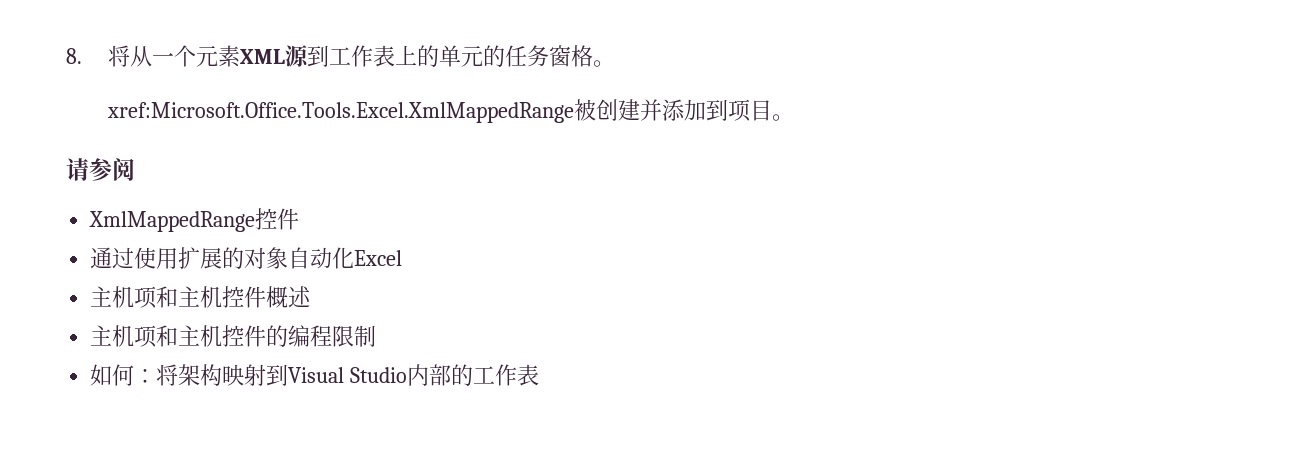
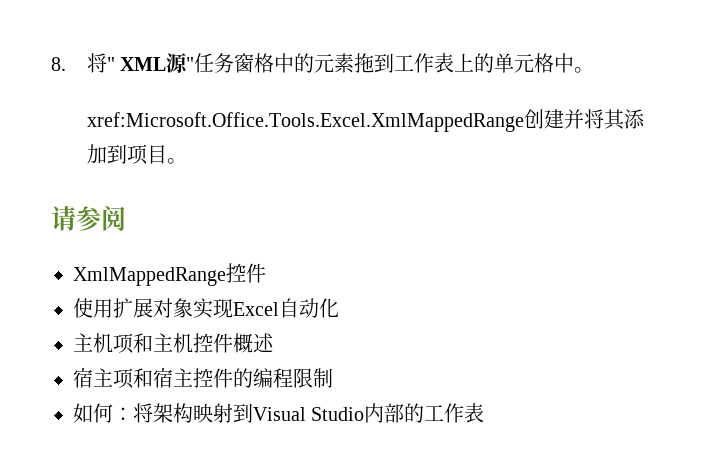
- 8.将从一个元素XML源到工作表上的单元的任务窗格。
+ 8.将" XML源"任务窗格中的元素拖到工作表上的单元格中。
- xref:Microsoft.Office.Tools.Excel.XmlMappedRange被创建并添加到项目。
+ xref:Microsoft.Office.Tools.Excel.XmlMappedRange创建并将其添加到项目。
- 通过使用扩展的对象自动化Excel
+ 使用扩展对象实现Excel自动化
- 主机项和主机控件的编程限制
+ 宿主项和宿主控件的编程限制

